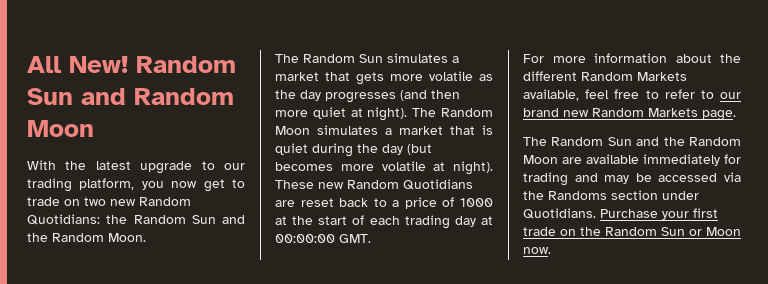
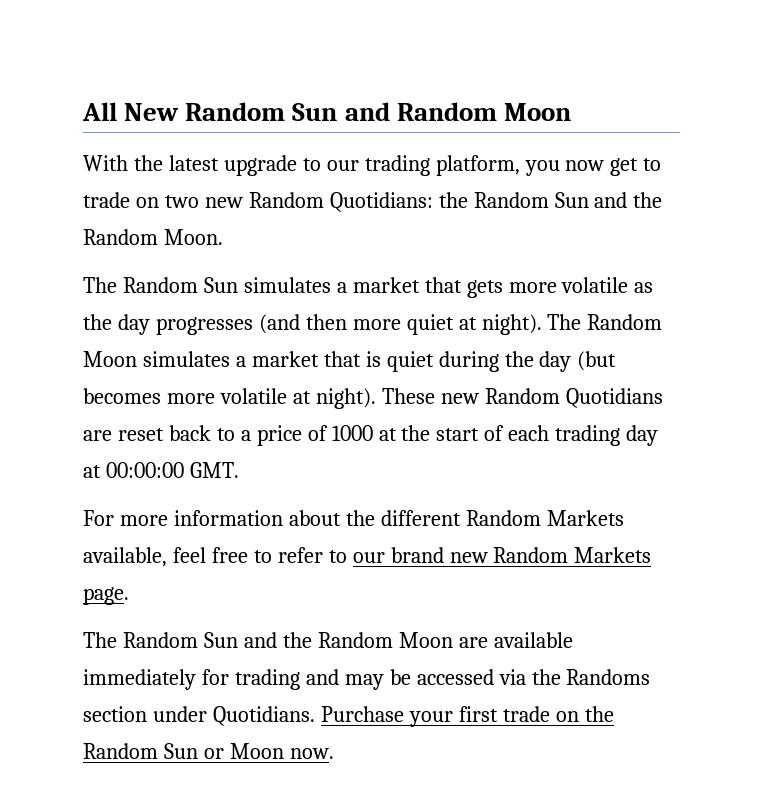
- All New! Random Sun and Random Moon
+ All New Random Sun and Random Moon

